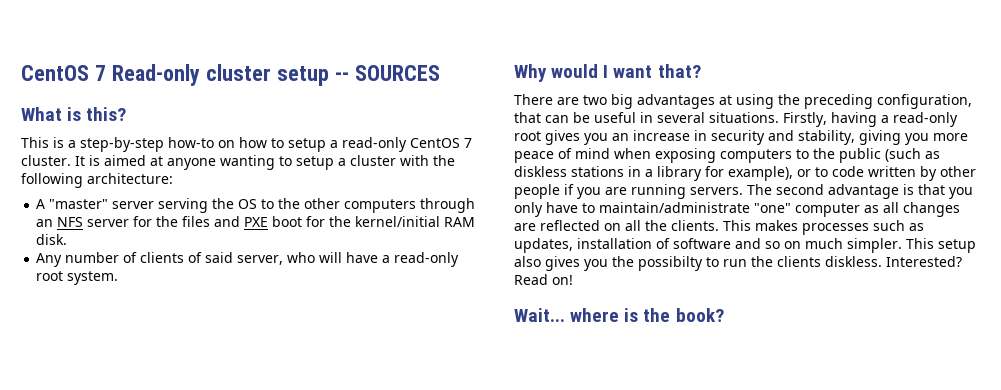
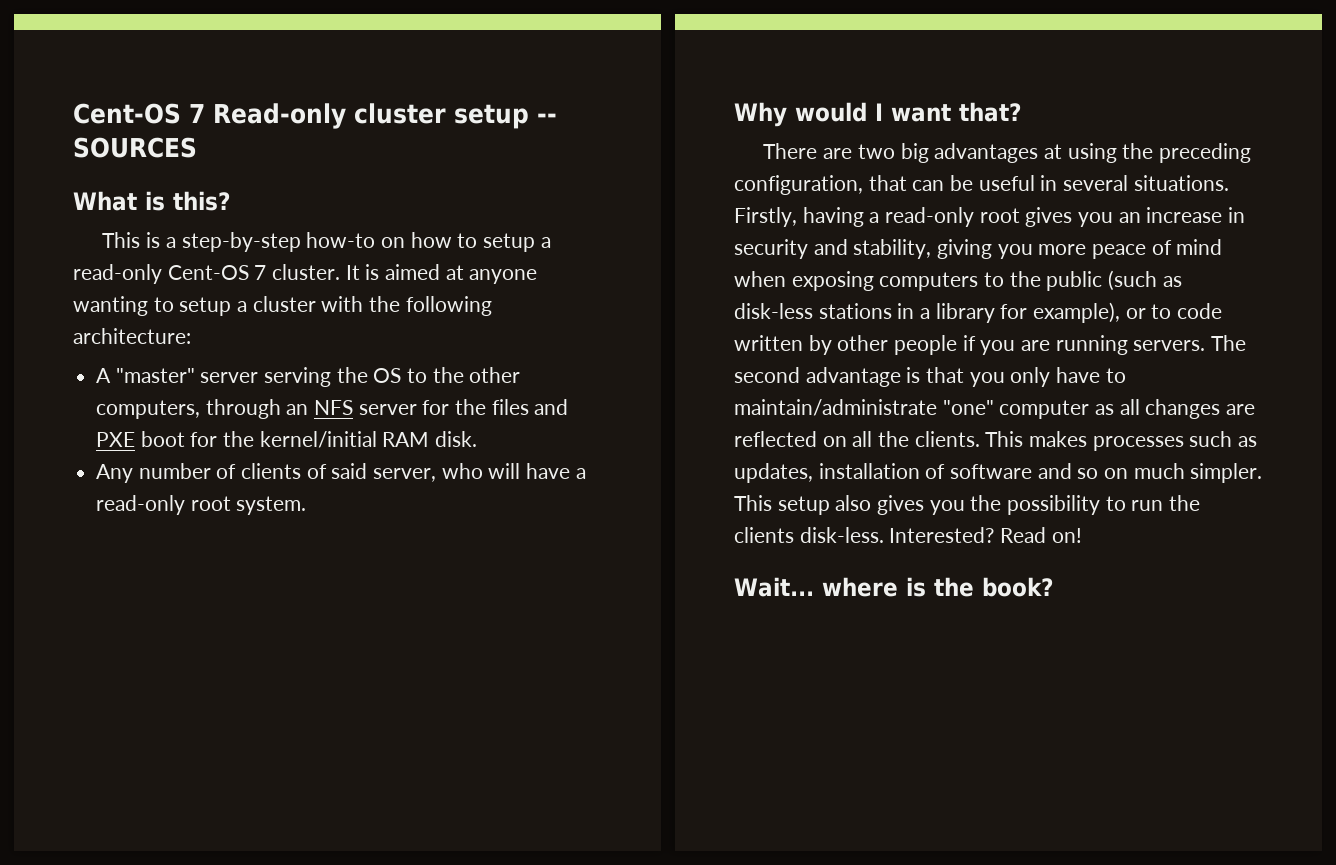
- CentOS 7 Read-only cluster setup -- SOURCES
+ Cent-OS 7 Read-only cluster setup -- SOURCES
- This is a step-by-step how-to on how to setup a read-only CentOS 7 cluster.
+ This is a step-by-step how-to on how to setup a read-only Cent-OS 7 cluster.
- A "master" server serving the OS to the other computers through an NFS server for the files and PXE boot for the kernel/initial RAM disk.
+ A "master" server serving the OS to the other computers, through an NFS server for the files and PXE boot for the kernel/initial RAM disk.
- Firstly, having a read-only root gives you an increase in security and stability, giving you more peace of mind when exposing computers to the public (such as diskless stations in a library for example), or to code written by other people if you are running servers.
+ Firstly, having a read-only root gives you an increase in security and stability, giving you more peace of mind when exposing computers to the public (such as disk-less stations in a library for example), or to code written by other people if you are running servers.
- This setup also gives you the possibilty to run the clients diskless.
+ This setup also gives you the possibility to run the clients disk-less.

